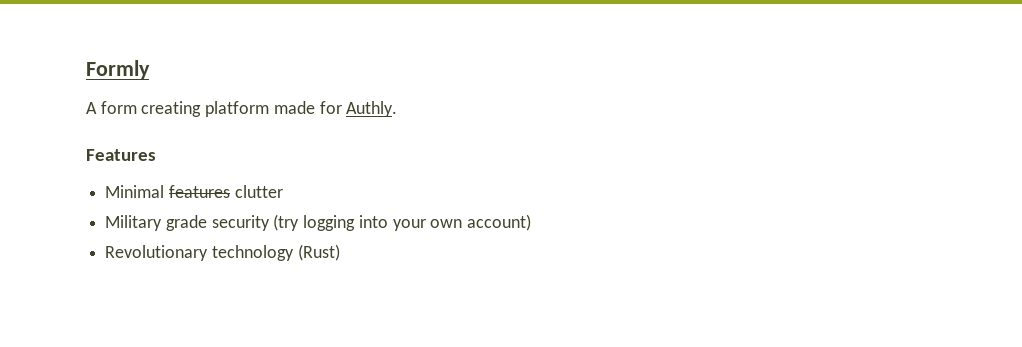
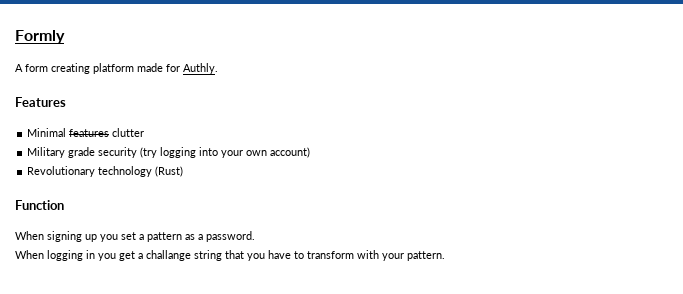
+ Function
+ When signing up you set a pattern as a password.
+ When logging in you get a challange string that you have to transform with your pattern.

